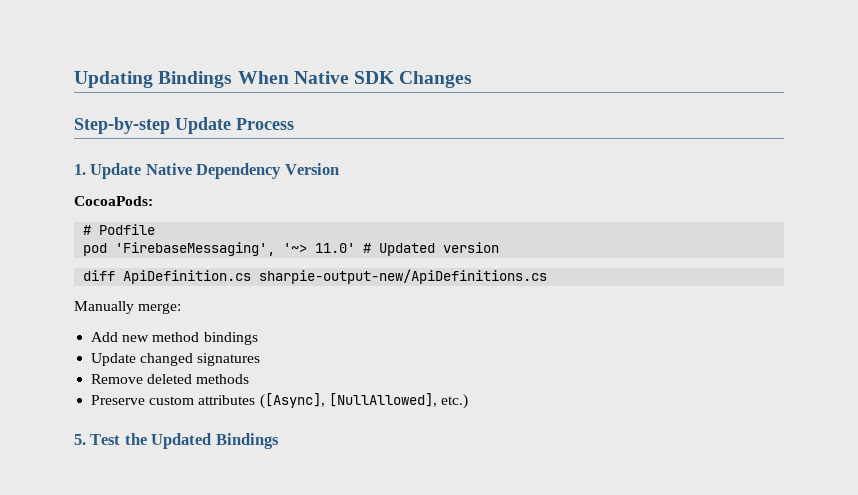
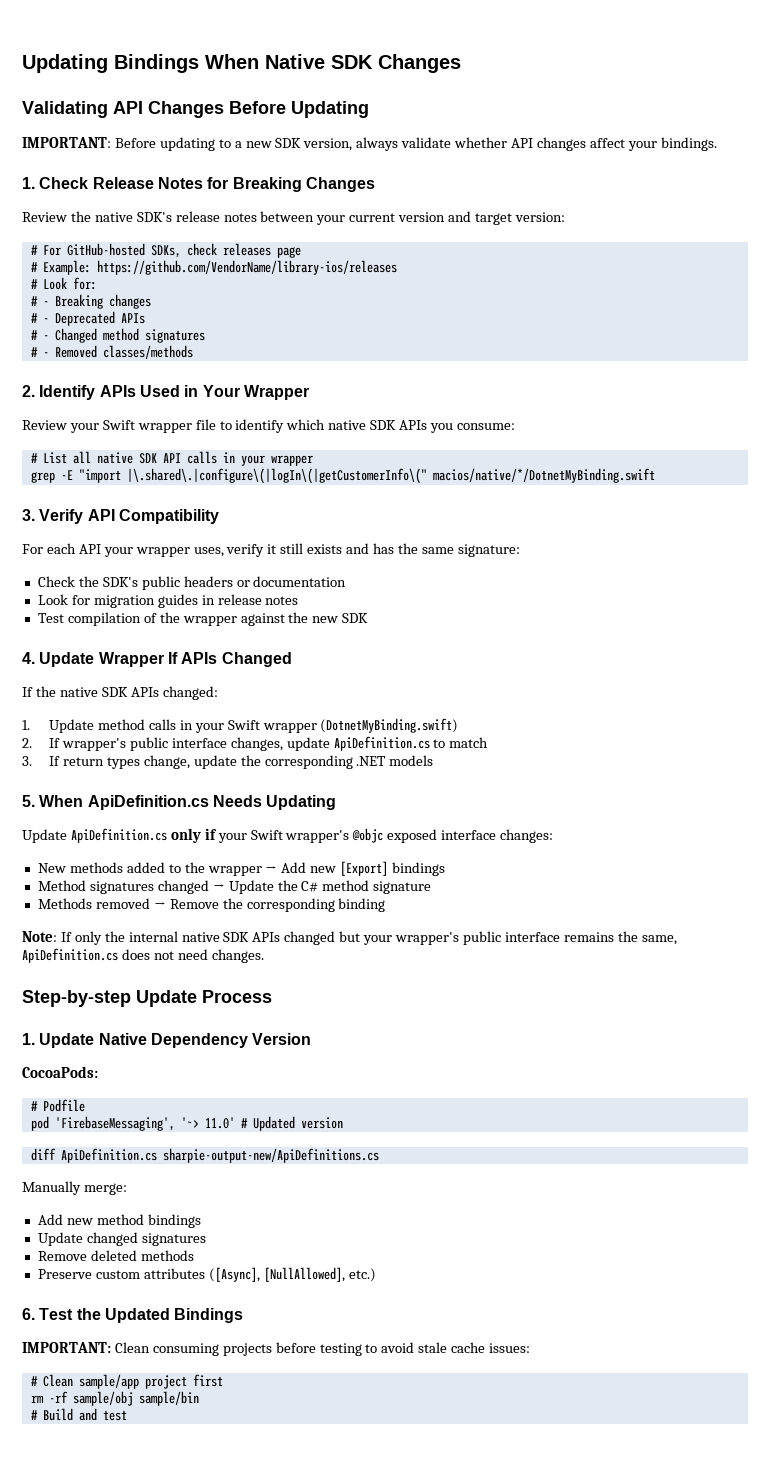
+ Validating API Changes Before Updating
+ IMPORTANT: Before updating to a new SDK version, always validate whether API changes affect your bindings.
+ 1. Check Release Notes for Breaking Changes
+ Review the native SDK's release notes between your current version and target version:
+ # For GitHub-hosted SDKs, check releases page
+ # Example: https://github.com/VendorName/library-ios/releases
+ # Look for:
+ # - Breaking changes
+ # - Deprecated APIs
+ # - Changed method signatures
+ # - Removed classes/methods
+ 2. Identify APIs Used in Your Wrapper
+ Review your Swift wrapper file to identify which native SDK APIs you consume:
+ # List all native SDK API calls in your wrapper
+ grep -E "import |\.shared\.|configure\(|logIn\(|getCustomerInfo\(" macios/native/*/DotnetMyBinding.swift
+ 3. Verify API Compatibility
+ For each API your wrapper uses, verify it still exists and has the same signature:
+ Check the SDK's public headers or documentation
+ Look for migration guides in release notes
+ Test compilation of the wrapper against the new SDK
+ 4. Update Wrapper If APIs Changed
+ If the native SDK APIs changed:
+ 1. Update method calls in your Swift wrapper (DotnetMyBinding.swift)
+ 2. If wrapper's public interface changes, update ApiDefinition.cs to match
+ 3. If return types change, update the corresponding .NET models
+ 5. When ApiDefinition.cs Needs Updating
+ Update ApiDefinition.cs only if your Swift wrapper's @objc exposed interface changes:
+ New methods added to the wrapper → Add new [Export] bindings
+ Method signatures changed → Update the C# method signature
+ Methods removed → Remove the corresponding binding
+ Note: If only the internal native SDK APIs changed but your wrapper's public interface remains the same, ApiDefinition.cs does not need changes.
- 5. Test the Updated Bindings
+ 6. Test the Updated Bindings
+ IMPORTANT: Clean consuming projects before testing to avoid stale cache issues:
+ # Clean sample/app project first
+ rm -rf sample/obj sample/bin
+ # Build and test

